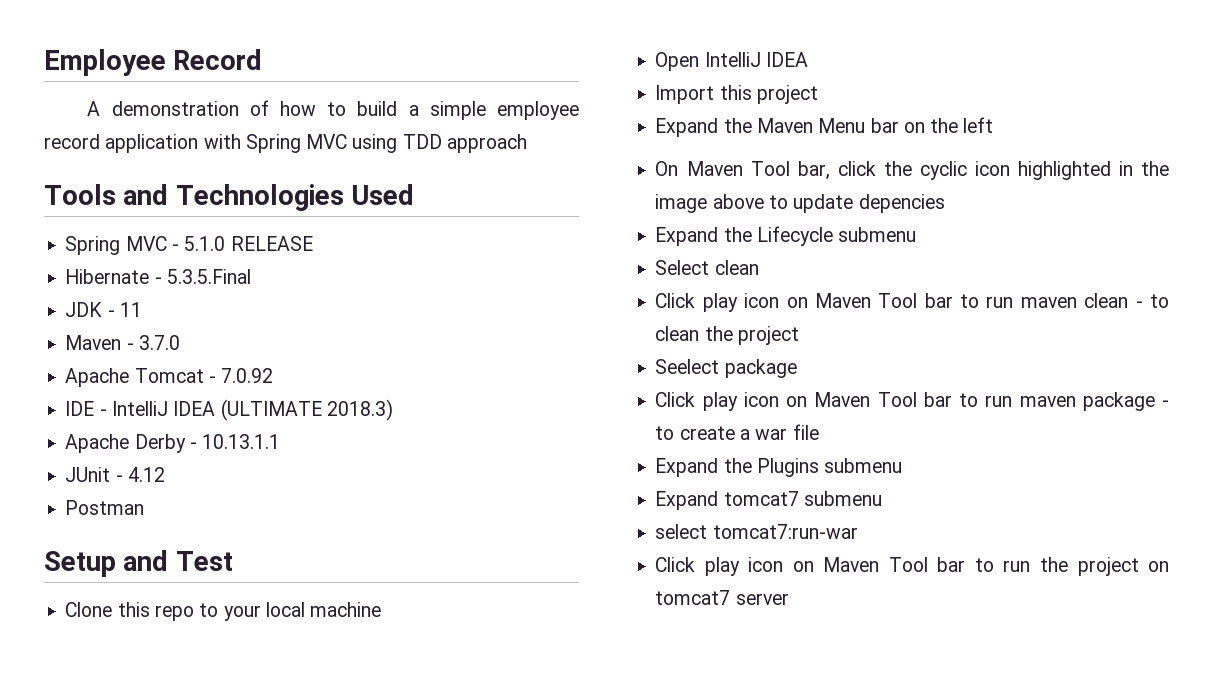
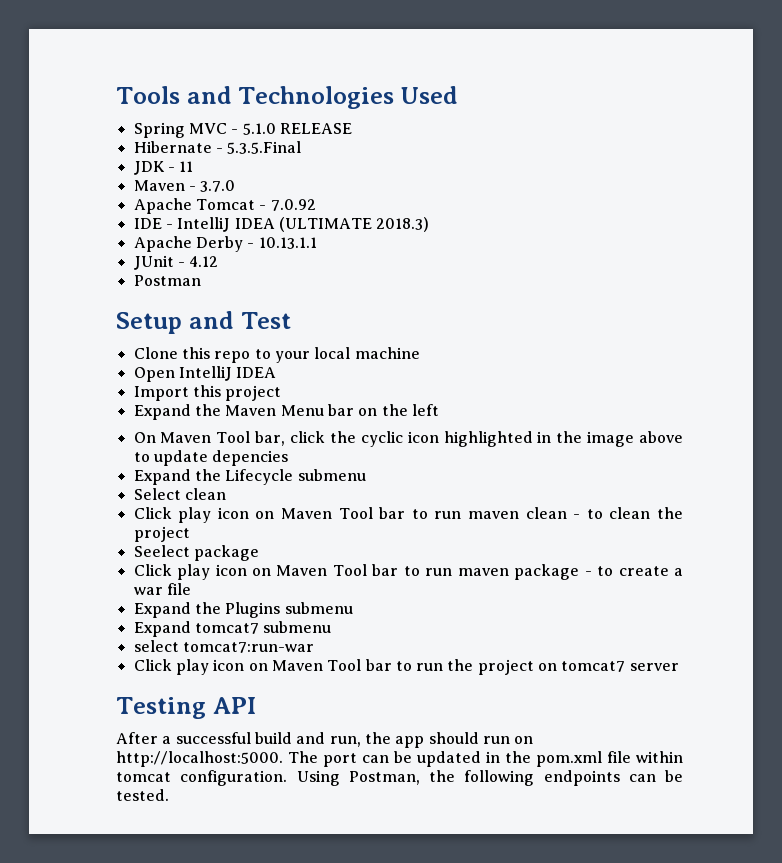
- Employee Record
- A demonstration of how to build a simple employee record application with Spring MVC using TDD approach
+ Testing API
+ After a successful build and run, the app should run on http://localhost:5000. The port can be updated in the pom.xml file within tomcat configuration. Using Postman, the following endpoints can be tested.

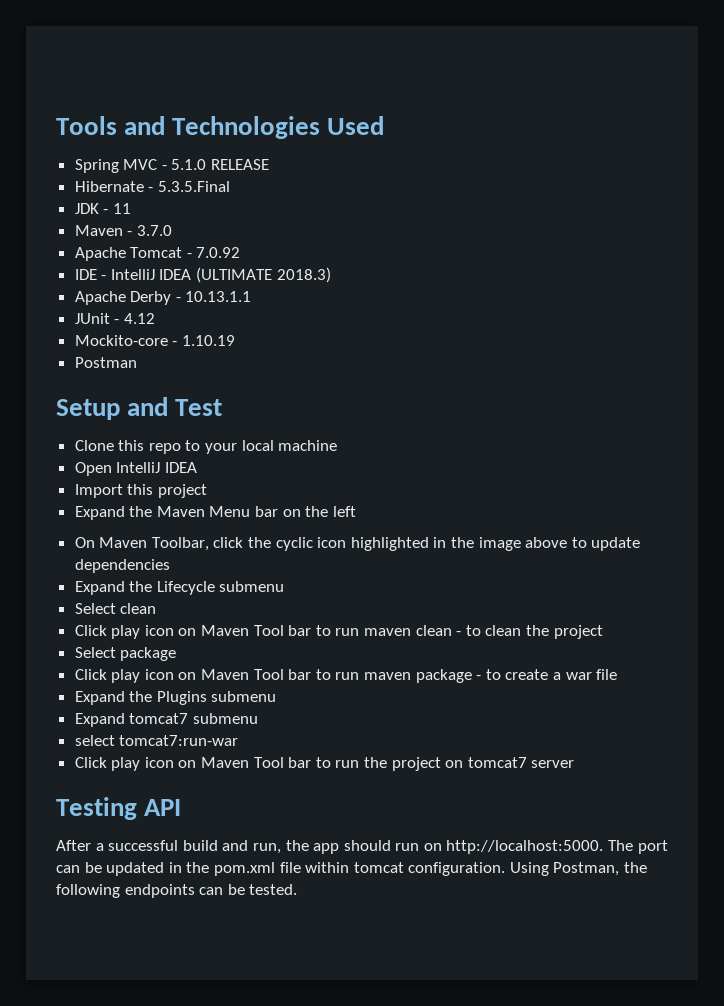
+ Mockito-core - 1.10.19
- On Maven Tool bar, click the cyclic icon highlighted in the image above to update depencies
+ On Maven Toolbar, click the cyclic icon highlighted in the image above to update dependencies
- Seelect package
+ Select package

